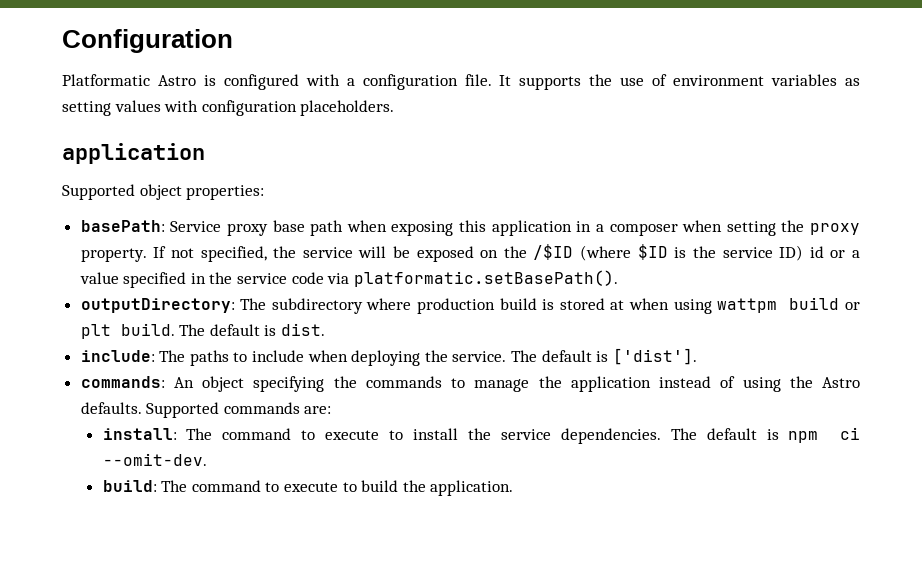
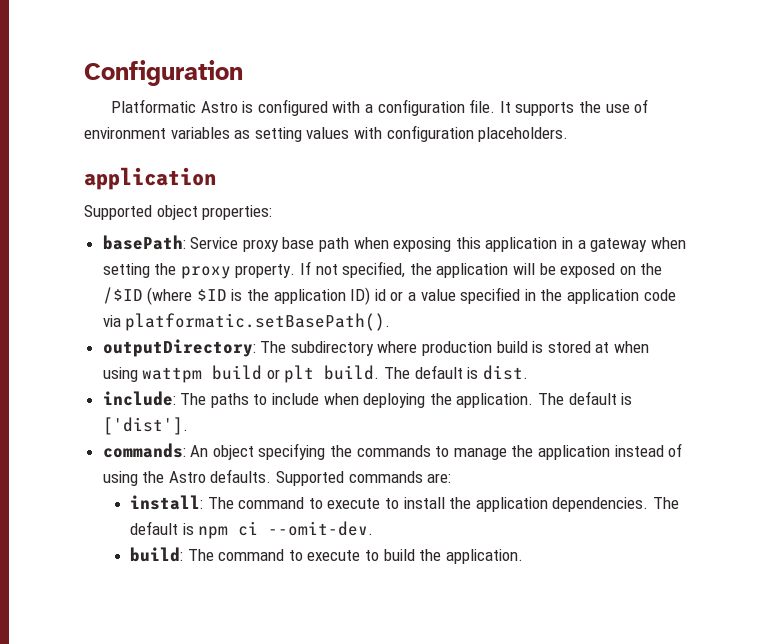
- basePath: Service proxy base path when exposing this application in a composer when setting the proxy property.
+ basePath: Service proxy base path when exposing this application in a gateway when setting the proxy property.
- If not specified, the service will be exposed on the /$ID (where $ID is the service ID) id or a value specified in the service code via platformatic.setBasePath().
+ If not specified, the application will be exposed on the /$ID (where $ID is the application ID) id or a value specified in the application code via platformatic.setBasePath().
- include: The paths to include when deploying the service.
+ include: The paths to include when deploying the application.
- install: The command to execute to install the service dependencies.
+ install: The command to execute to install the application dependencies.

